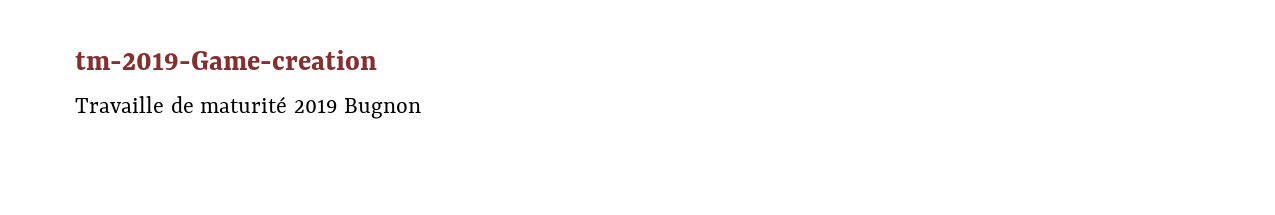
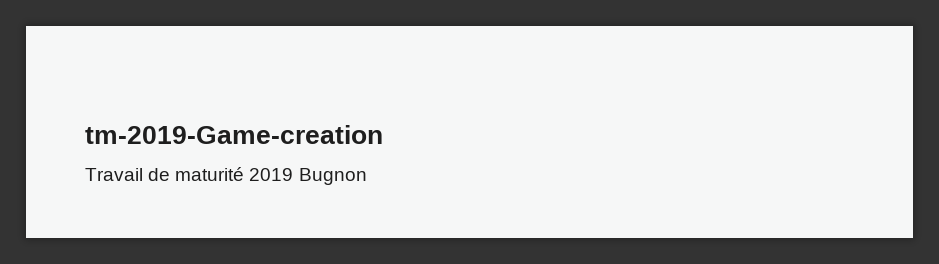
- Travaille de maturité 2019 Bugnon
+ Travail de maturité 2019 Bugnon

